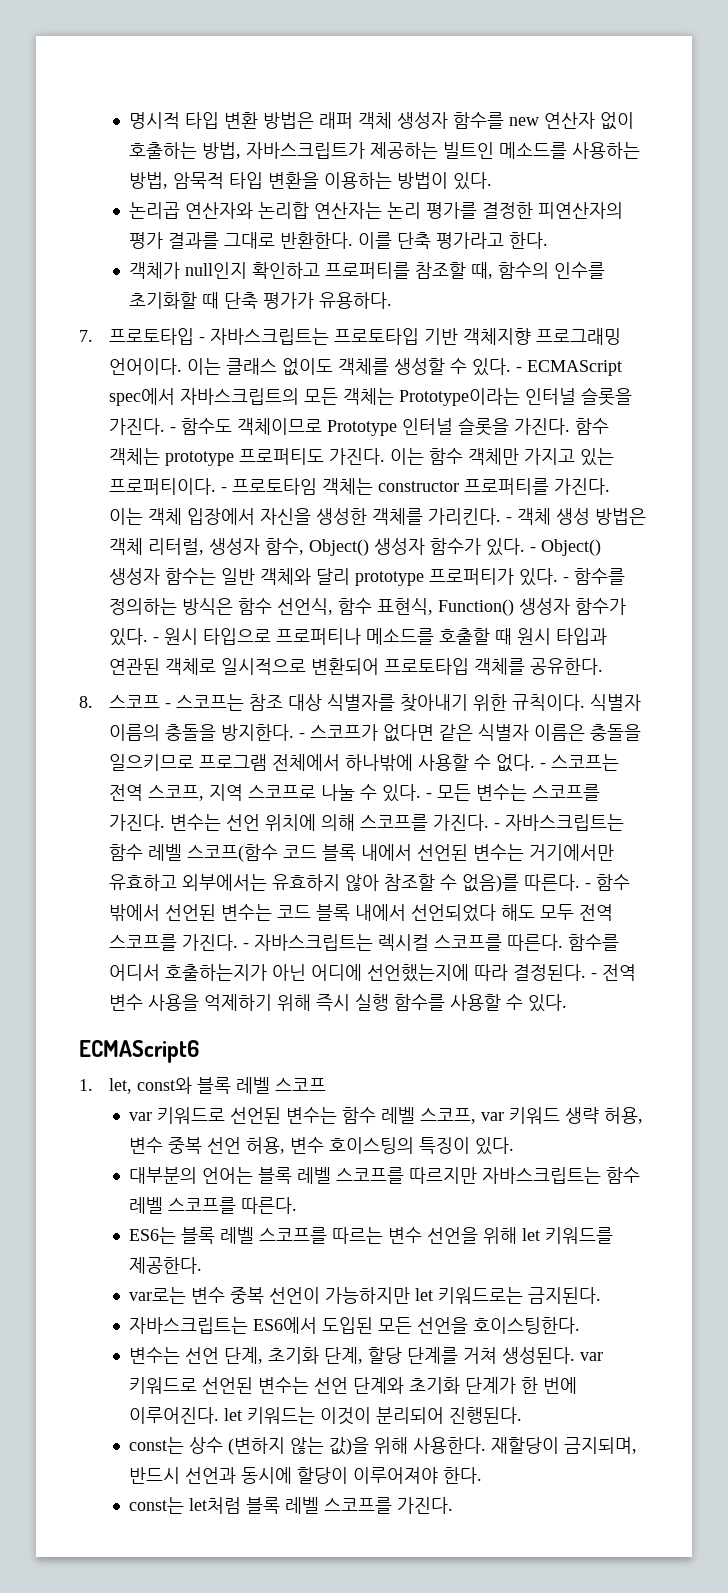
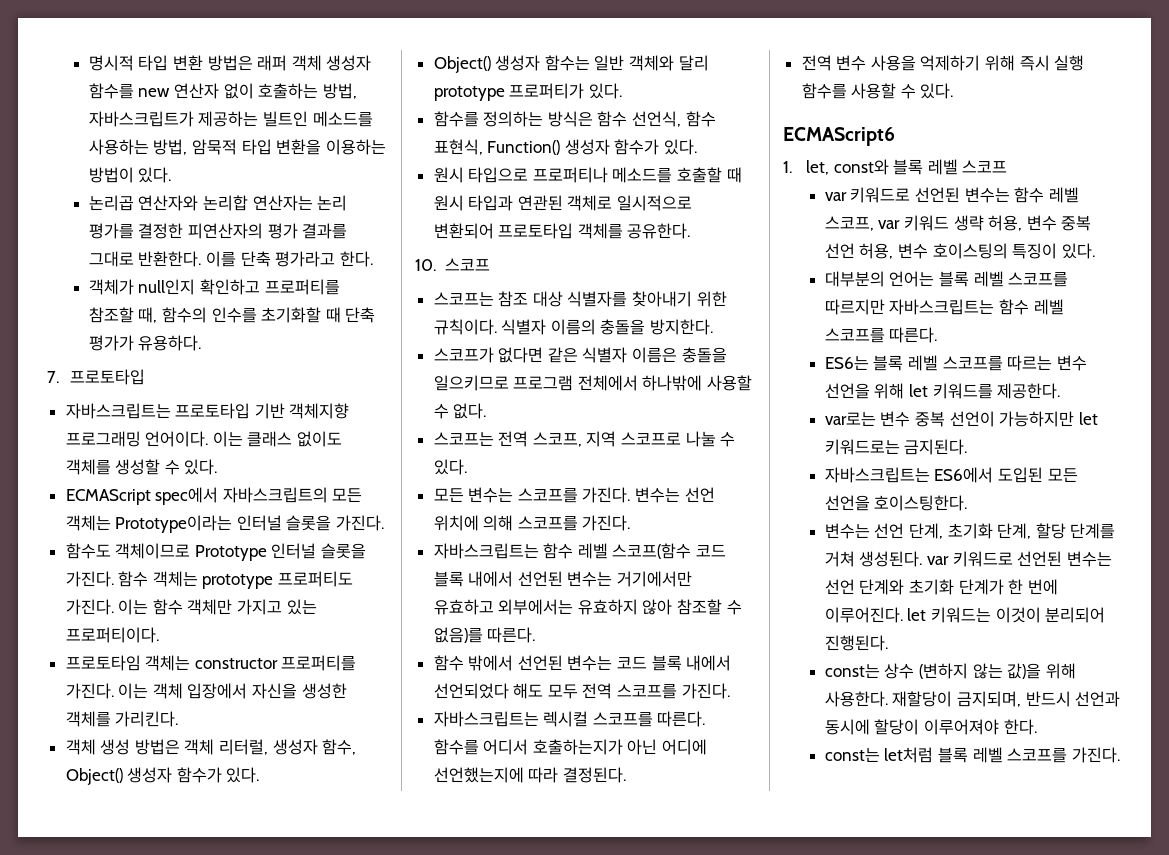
- 7. 프로토타입 - 자바스크립트는 프로토타입 기반 객체지향 프로그래밍 언어이다.
+ 7. 프로토타입
+ 자바스크립트는 프로토타입 기반 객체지향 프로그래밍 언어이다.
- 이는 클래스 없이도 객체를 생성할 수 있다. - ECMAScript spec에서 자바스크립트의 모든 객체는 Prototype이라는 인터널 슬롯을 가진다. - 함수도 객체이므로 Prototype 인터널 슬롯을 가진다.
+ 이는 클래스 없이도 객체를 생성할 수 있다.
+ ECMAScript spec에서 자바스크립트의 모든 객체는 Prototype이라는 인터널 슬롯을 가진다.
+ 함수도 객체이므로 Prototype 인터널 슬롯을 가진다.
- 이는 함수 객체만 가지고 있는 프로퍼티이다. - 프로토타임 객체는 constructor 프로퍼티를 가진다.
+ 이는 함수 객체만 가지고 있는 프로퍼티이다.
+ 프로토타임 객체는 constructor 프로퍼티를 가진다.
- 이는 객체 입장에서 자신을 생성한 객체를 가리킨다. - 객체 생성 방법은 객체 리터럴, 생성자 함수, Object() 생성자 함수가 있다. - Object() 생성자 함수는 일반 객체와 달리 prototype 프로퍼티가 있다. - 함수를 정의하는 방식은 함수 선언식, 함수 표현식, Function() 생성자 함수가 있다. - 원시 타입으로 프로퍼티나 메소드를 호출할 때 원시 타입과 연관된 객체로 일시적으로 변환되어 프로토타입 객체를 공유한다.
+ 이는 객체 입장에서 자신을 생성한 객체를 가리킨다.
+ 객체 생성 방법은 객체 리터럴, 생성자 함수, Object() 생성자 함수가 있다.
+ Object() 생성자 함수는 일반 객체와 달리 prototype 프로퍼티가 있다.
+ 함수를 정의하는 방식은 함수 선언식, 함수 표현식, Function() 생성자 함수가 있다.
+ 원시 타입으로 프로퍼티나 메소드를 호출할 때 원시 타입과 연관된 객체로 일시적으로 변환되어 프로토타입 객체를 공유한다.
- 8. 스코프 - 스코프는 참조 대상 식별자를 찾아내기 위한 규칙이다.
+ 10. 스코프
+ 스코프는 참조 대상 식별자를 찾아내기 위한 규칙이다.
- 식별자 이름의 충돌을 방지한다. - 스코프가 없다면 같은 식별자 이름은 충돌을 일으키므로 프로그램 전체에서 하나밖에 사용할 수 없다. - 스코프는 전역 스코프, 지역 스코프로 나눌 수 있다. - 모든 변수는 스코프를 가진다.
+ 식별자 이름의 충돌을 방지한다.
+ 스코프가 없다면 같은 식별자 이름은 충돌을 일으키므로 프로그램 전체에서 하나밖에 사용할 수 없다.
+ 스코프는 전역 스코프, 지역 스코프로 나눌 수 있다.
+ 모든 변수는 스코프를 가진다.
- 변수는 선언 위치에 의해 스코프를 가진다. - 자바스크립트는 함수 레벨 스코프(함수 코드 블록 내에서 선언된 변수는 거기에서만 유효하고 외부에서는 유효하지 않아 참조할 수 없음)를 따른다. - 함수 밖에서 선언된 변수는 코드 블록 내에서 선언되었다 해도 모두 전역 스코프를 가진다. - 자바스크립트는 렉시컬 스코프를 따른다.
+ 변수는 선언 위치에 의해 스코프를 가진다.
+ 자바스크립트는 함수 레벨 스코프(함수 코드 블록 내에서 선언된 변수는 거기에서만 유효하고 외부에서는 유효하지 않아 참조할 수 없음)를 따른다.
+ 함수 밖에서 선언된 변수는 코드 블록 내에서 선언되었다 해도 모두 전역 스코프를 가진다.
+ 자바스크립트는 렉시컬 스코프를 따른다.
- 함수를 어디서 호출하는지가 아닌 어디에 선언했는지에 따라 결정된다. - 전역 변수 사용을 억제하기 위해 즉시 실행 함수를 사용할 수 있다.
+ 함수를 어디서 호출하는지가 아닌 어디에 선언했는지에 따라 결정된다.
+ 전역 변수 사용을 억제하기 위해 즉시 실행 함수를 사용할 수 있다.

